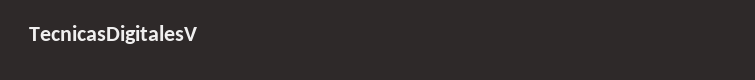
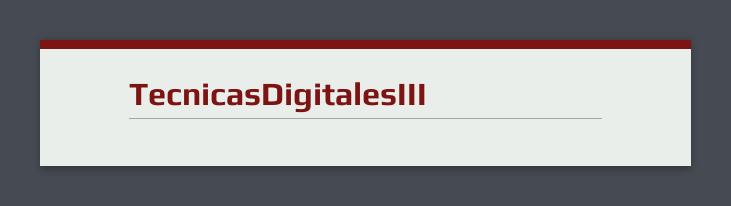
- TecnicasDigitalesV
+ TecnicasDigitalesIII

